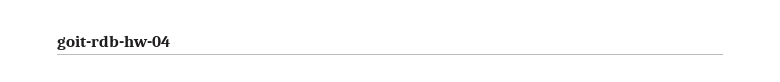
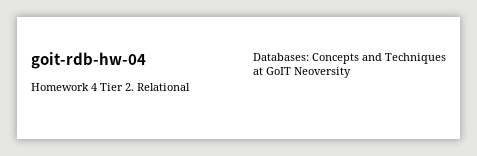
+ Homework 4 Tier 2. Relational Databases: Concepts and Techniques at GoIT Neoversity

